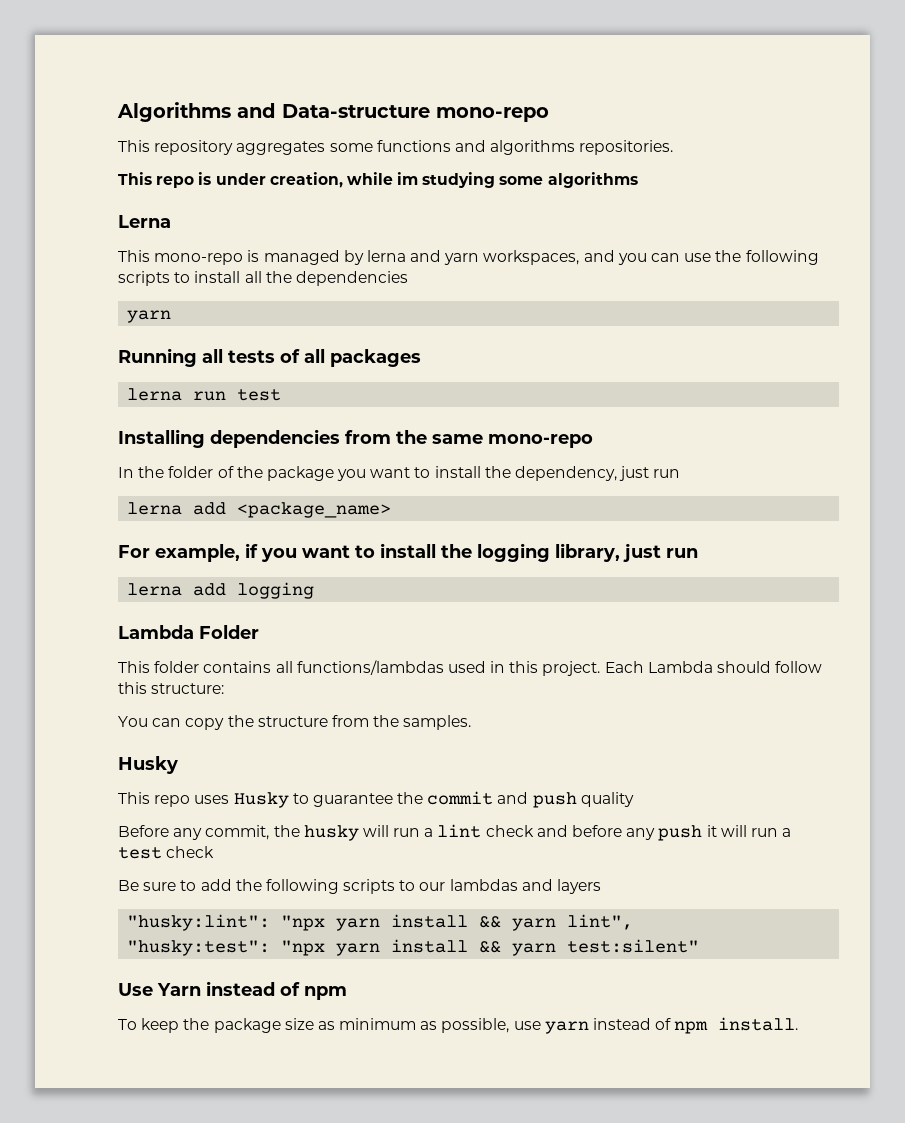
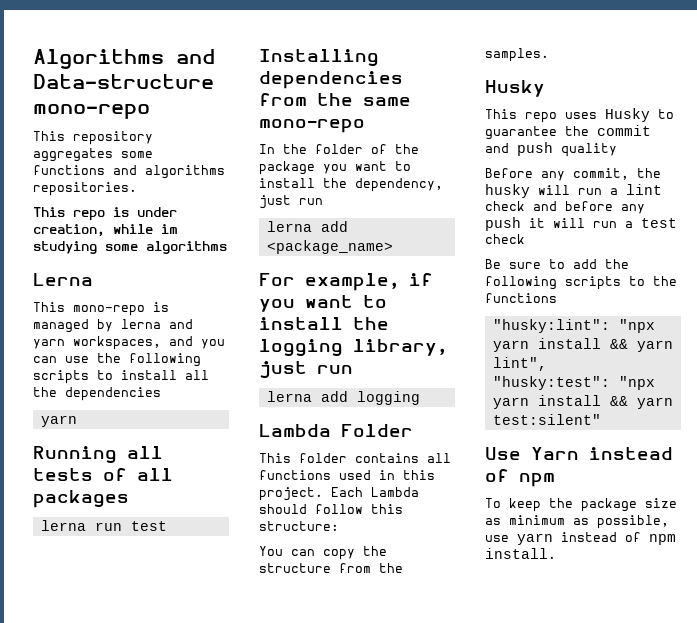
- This folder contains all functions/lambdas used in this project.
+ This folder contains all functions used in this project.
- Be sure to add the following scripts to our lambdas and layers
+ Be sure to add the following scripts to the functions

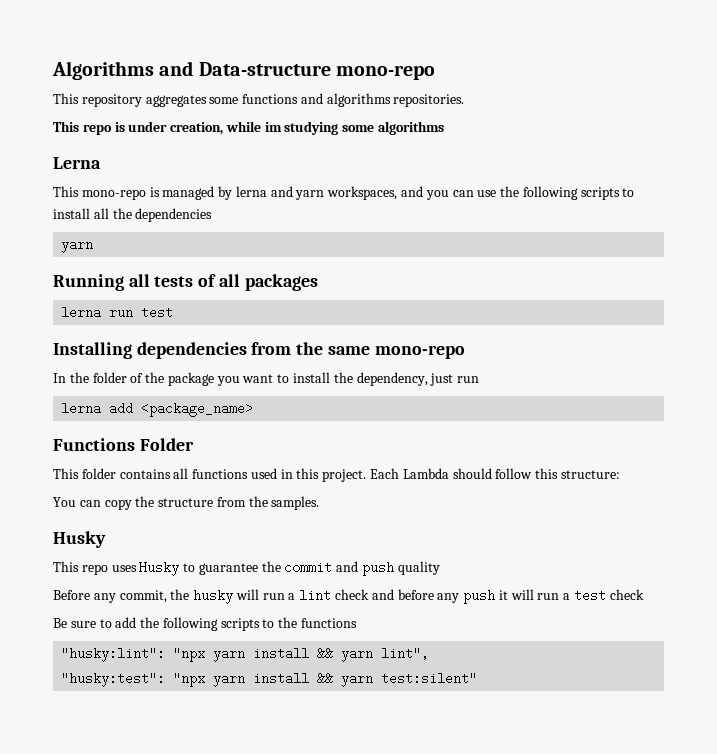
- For example, if you want to install the logging library, just run
- lerna add logging
- Lambda Folder
+ Functions Folder
- Use Yarn instead of npm
- To keep the package size as minimum as possible, use yarn instead of npm install.

